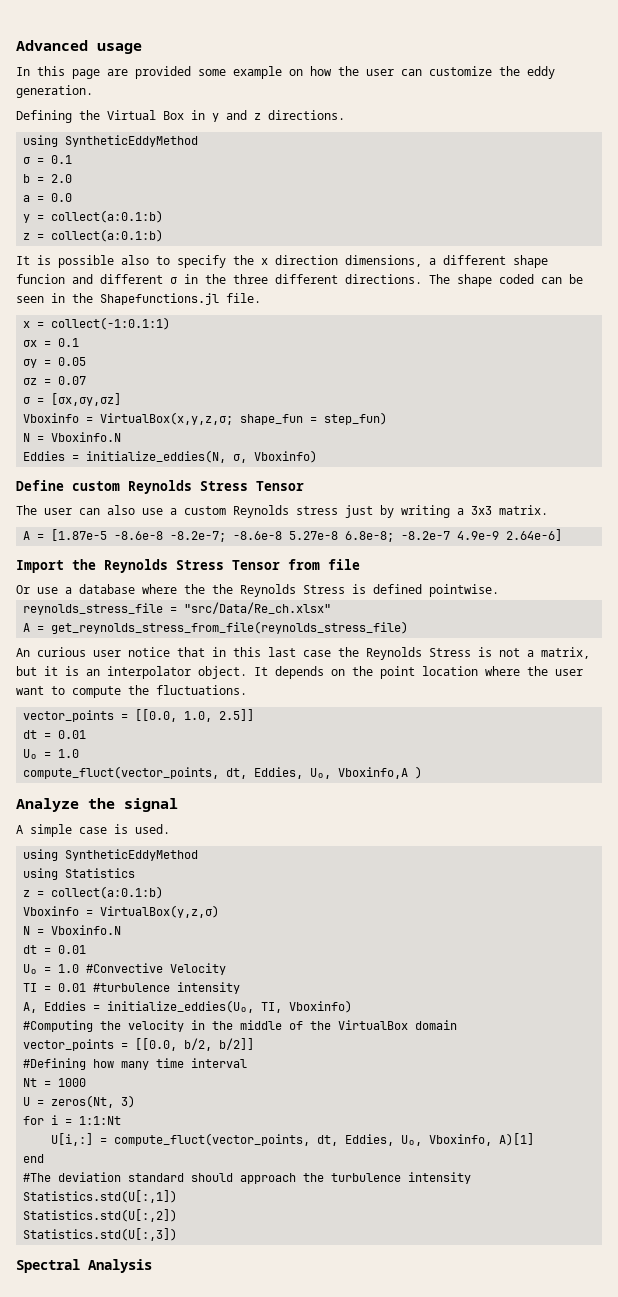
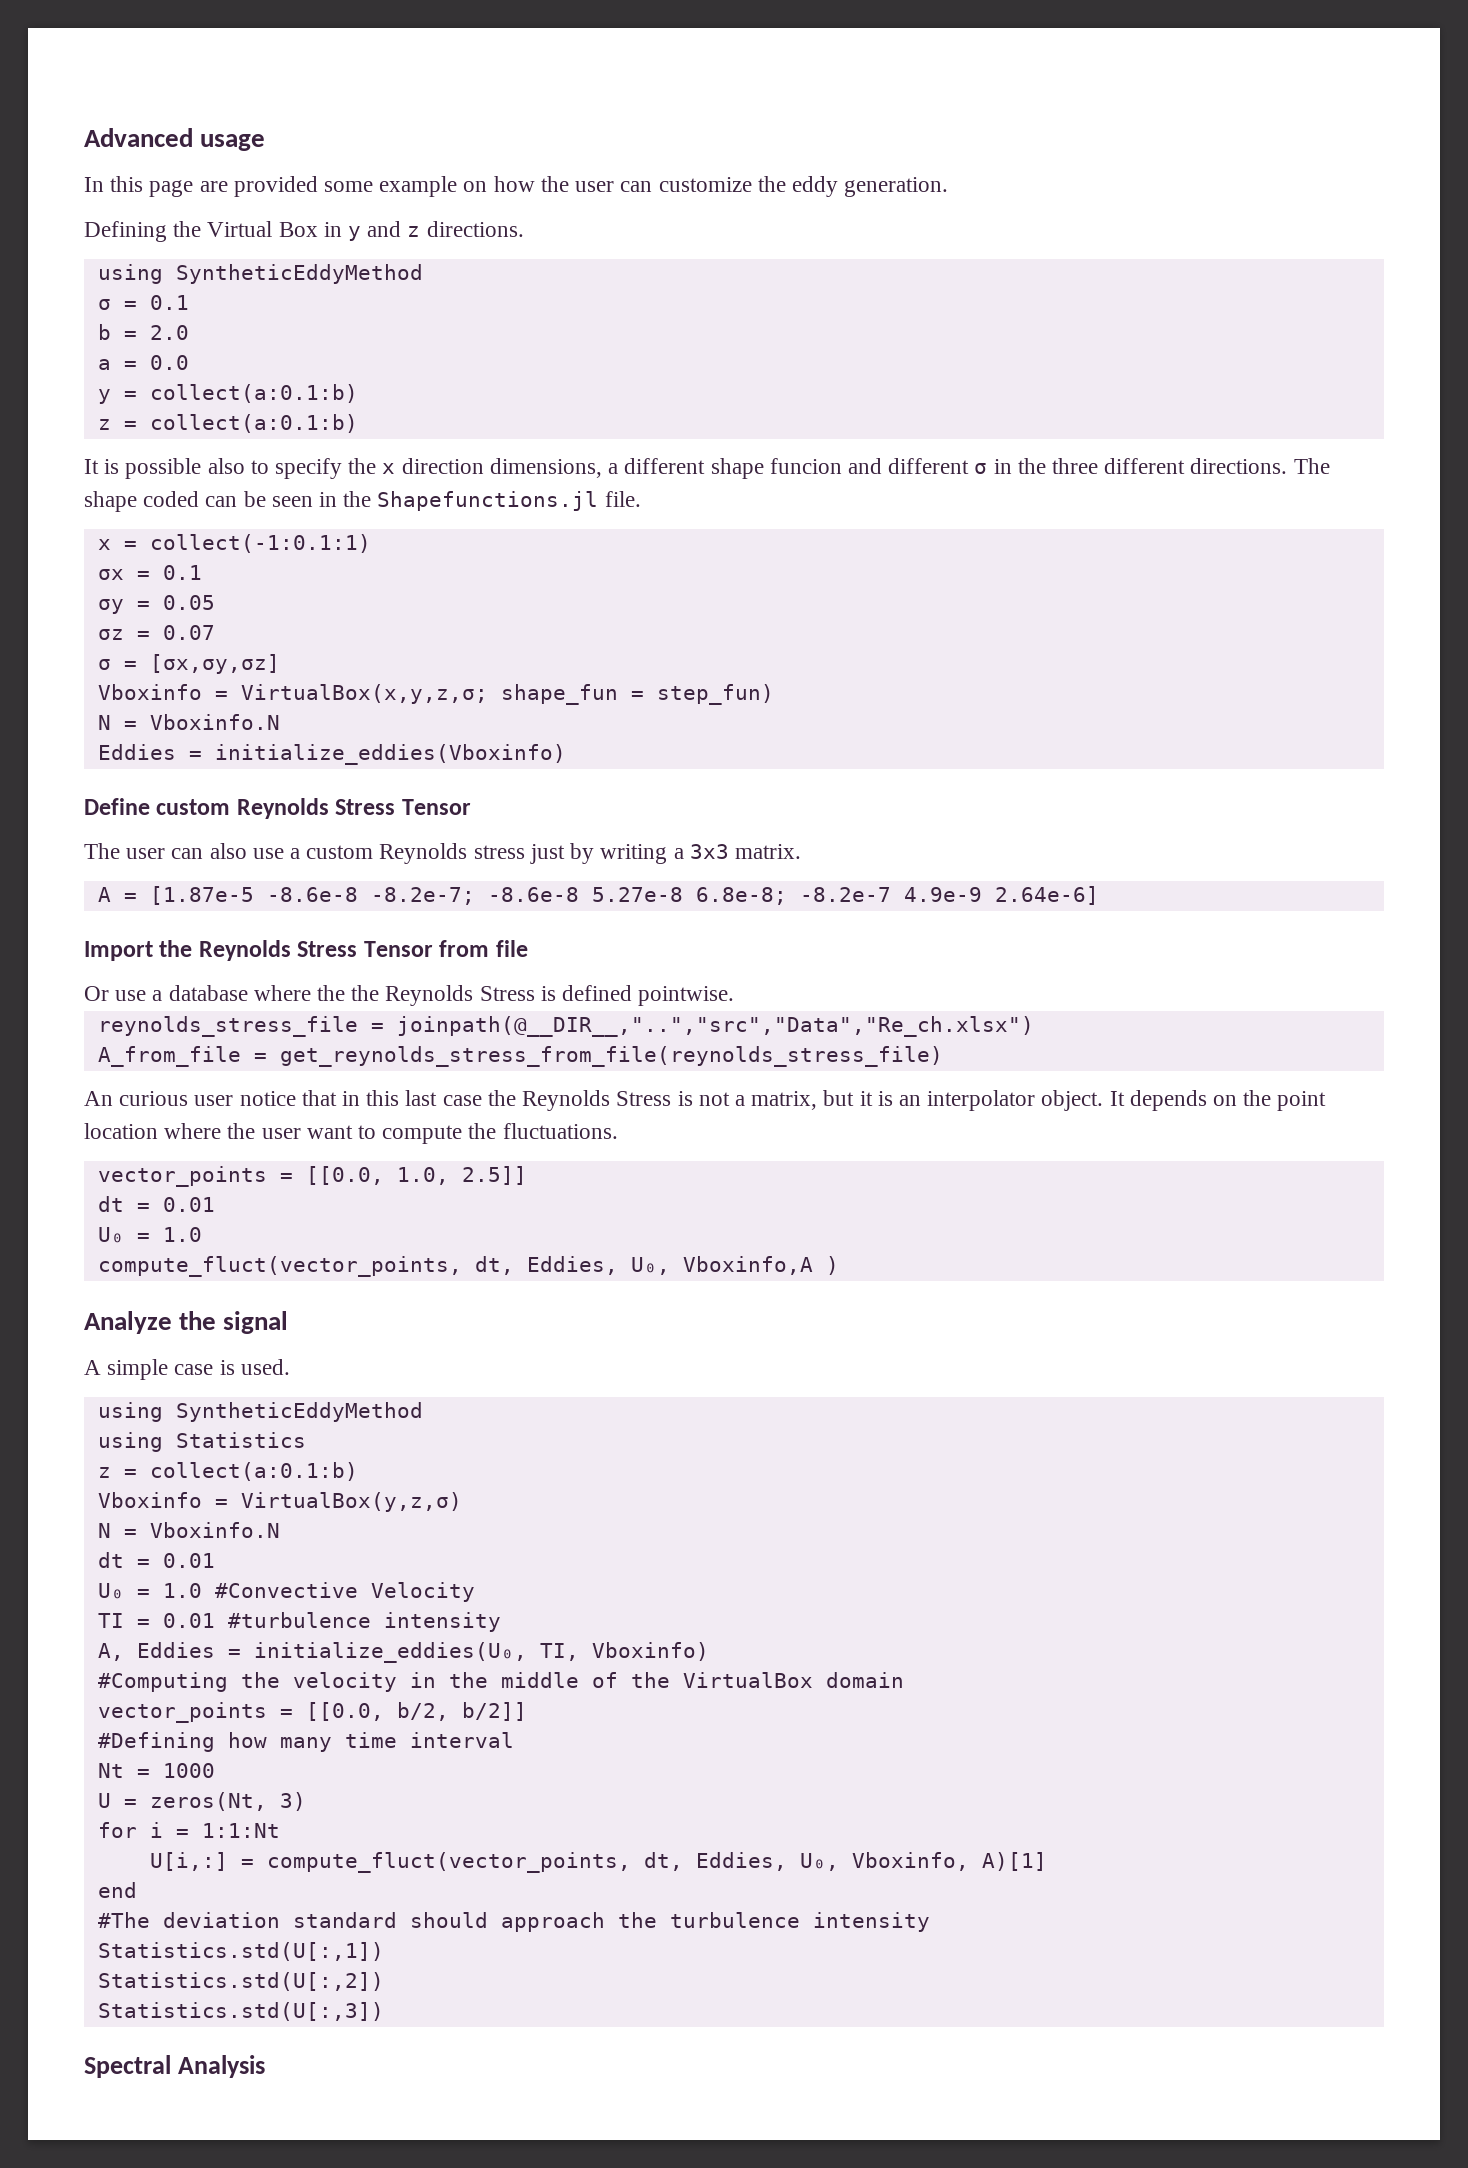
- Eddies = initialize_eddies(N, σ, Vboxinfo)
+ Eddies = initialize_eddies(Vboxinfo)
- reynolds_stress_file = "src/Data/Re_ch.xlsx"
- A = get_reynolds_stress_from_file(reynolds_stress_file)
+ reynolds_stress_file = joinpath(@__DIR__,"..","src","Data","Re_ch.xlsx")
+ A_from_file = get_reynolds_stress_from_file(reynolds_stress_file)

